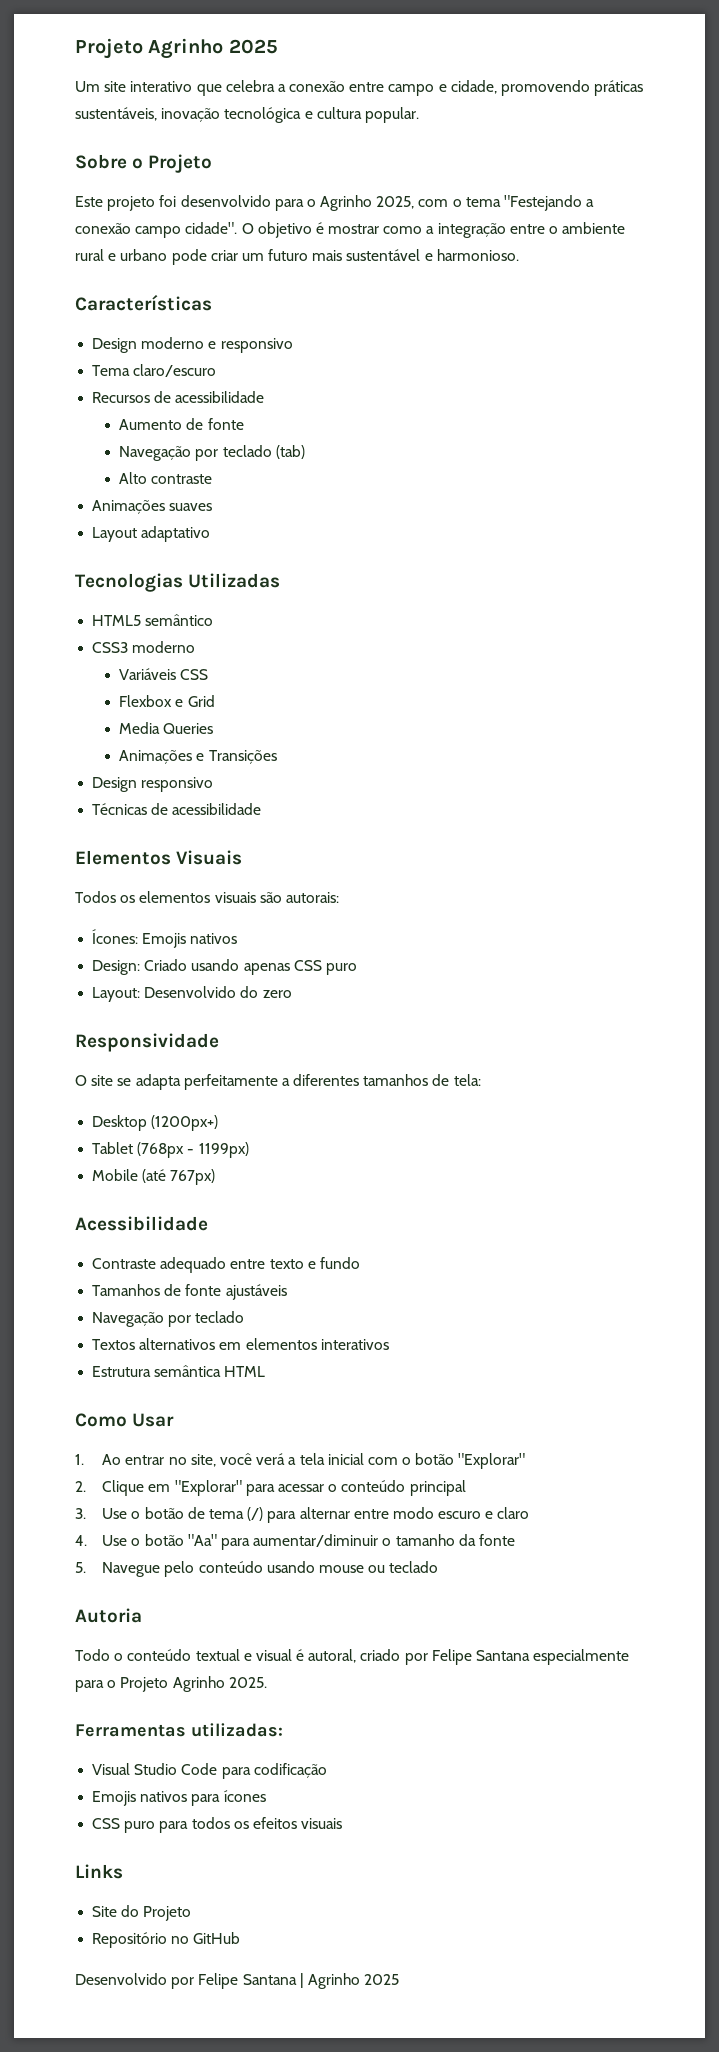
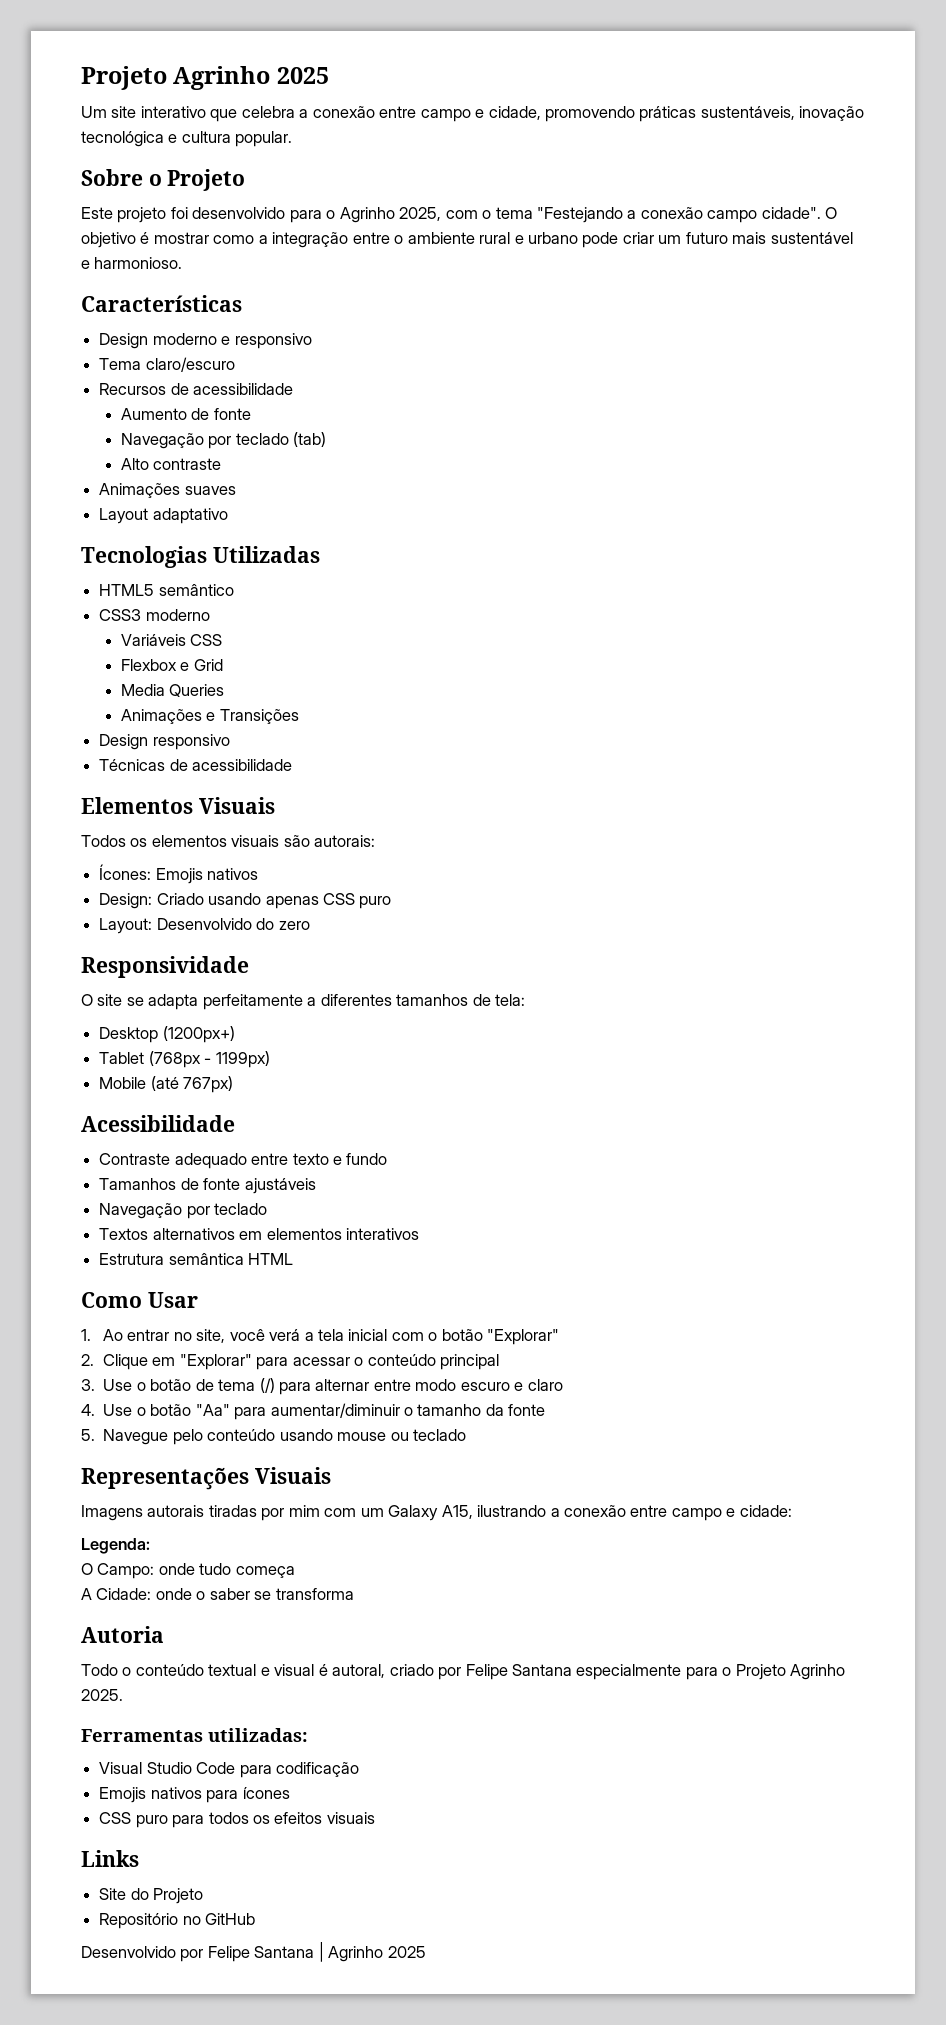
+ Representações Visuais
+ Imagens autorais tiradas por mim com um Galaxy A15, ilustrando a conexão entre campo e cidade:
+ Legenda:
+ O Campo: onde tudo começa
+ A Cidade: onde o saber se transforma

